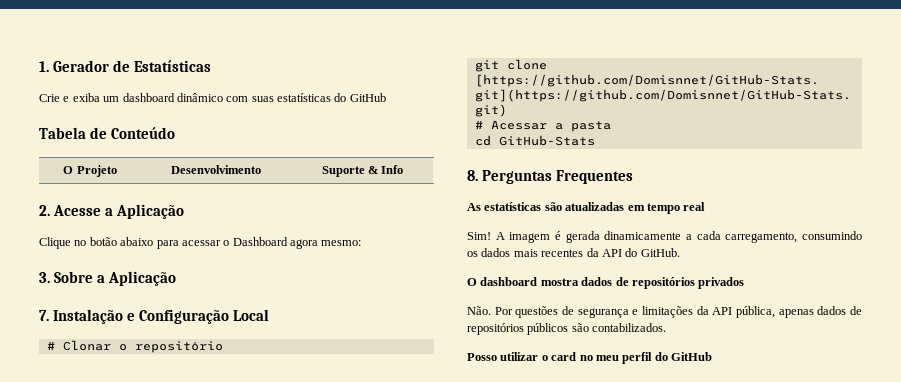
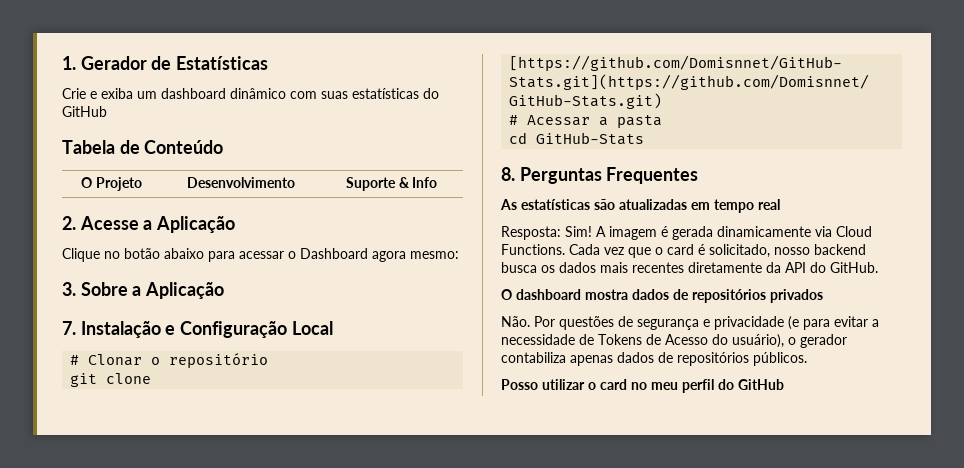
- Sim!
+ Resposta: Sim!
- A imagem é gerada dinamicamente a cada carregamento, consumindo os dados mais recentes da API do GitHub.
+ A imagem é gerada dinamicamente via Cloud Functions. Cada vez que o card é solicitado, nosso backend busca os dados mais recentes diretamente da API do GitHub.
- Não. Por questões de segurança e limitações da API pública, apenas dados de repositórios públicos são contabilizados.
+ Não. Por questões de segurança e privacidade (e para evitar a necessidade de Tokens de Acesso do usuário), o gerador contabiliza apenas dados de repositórios públicos.

